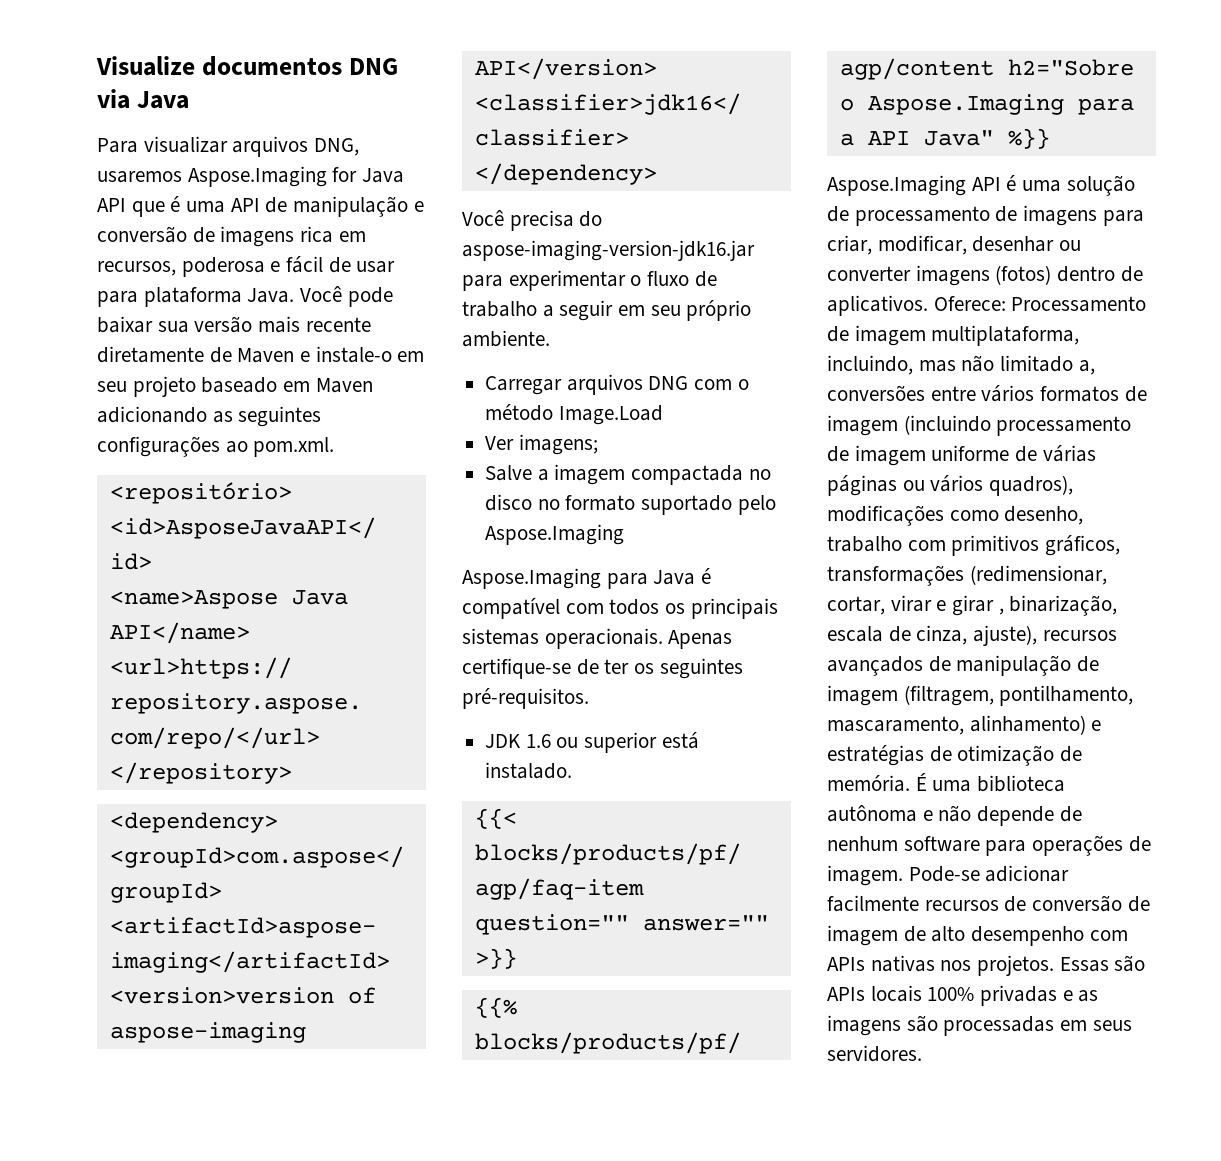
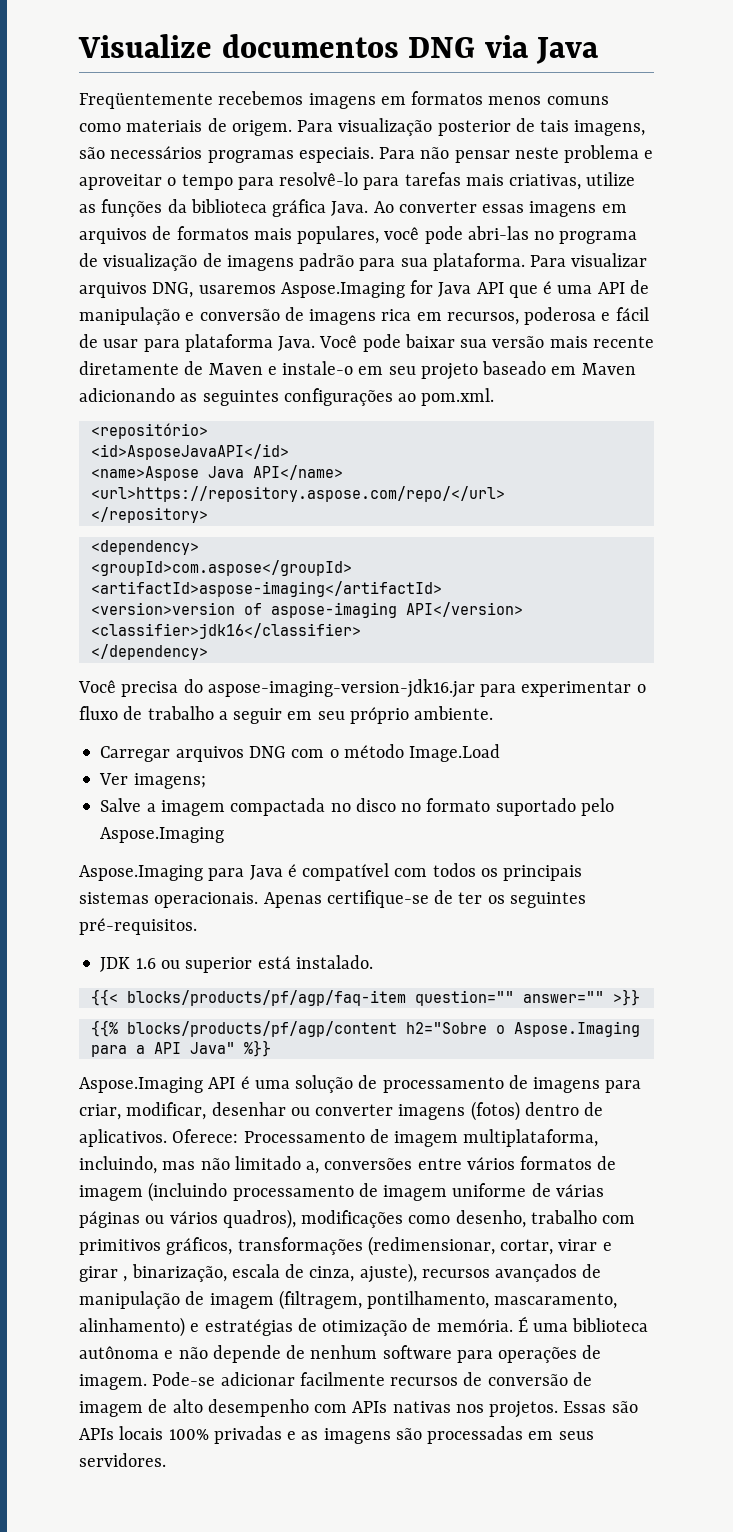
+ Freqüentemente recebemos imagens em formatos menos comuns como materiais de origem. Para visualização posterior de tais imagens, são necessários programas especiais. Para não pensar neste problema e aproveitar o tempo para resolvê-lo para tarefas mais criativas, utilize as funções da biblioteca gráfica Java. Ao converter essas imagens em arquivos de formatos mais populares, você pode abri-las no programa de visualização de imagens padrão para sua plataforma.

